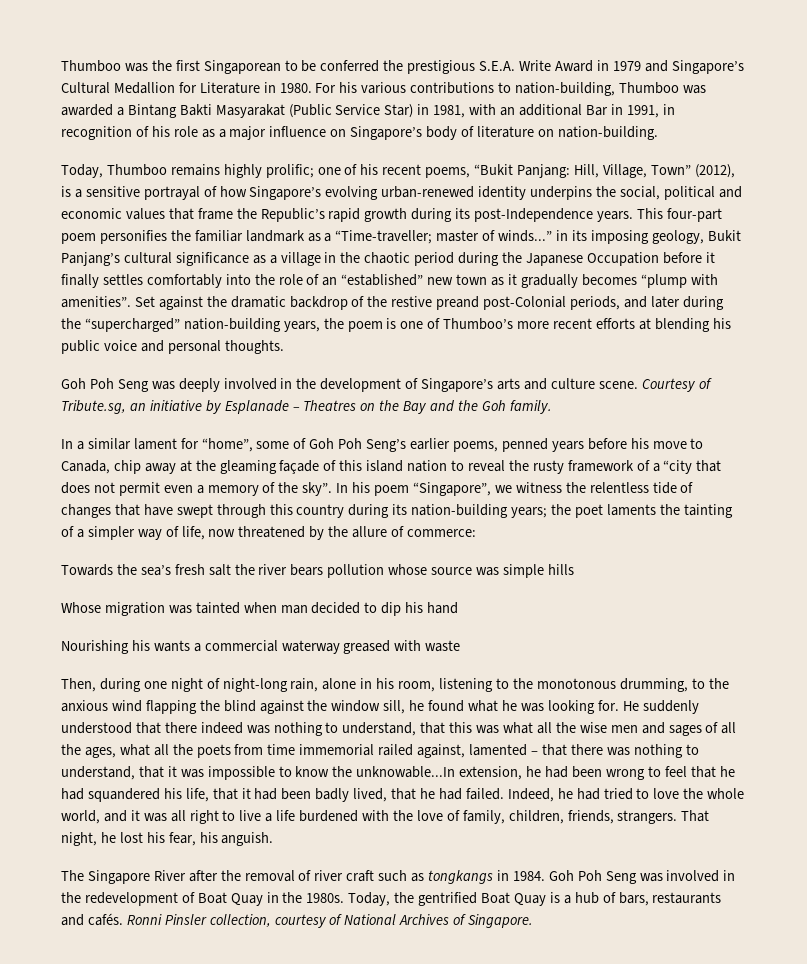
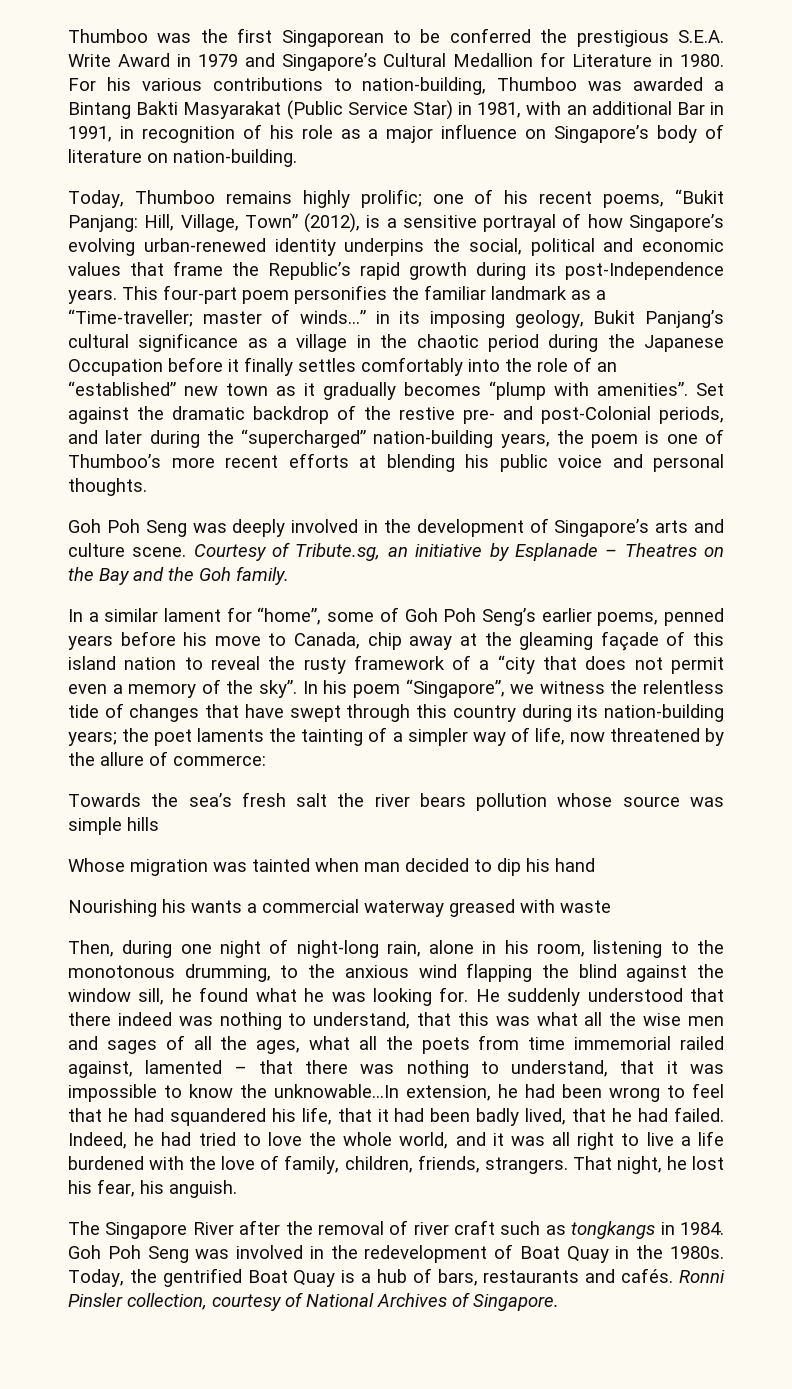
- Set against the dramatic backdrop of the restive preand post-Colonial periods, and later during the “supercharged” nation-building years, the poem is one of Thumboo’s more recent efforts at blending his public voice and personal thoughts.
+ Set against the dramatic backdrop of the restive pre- and post-Colonial periods, and later during the “supercharged” nation-building years, the poem is one of Thumboo’s more recent efforts at blending his public voice and personal thoughts.

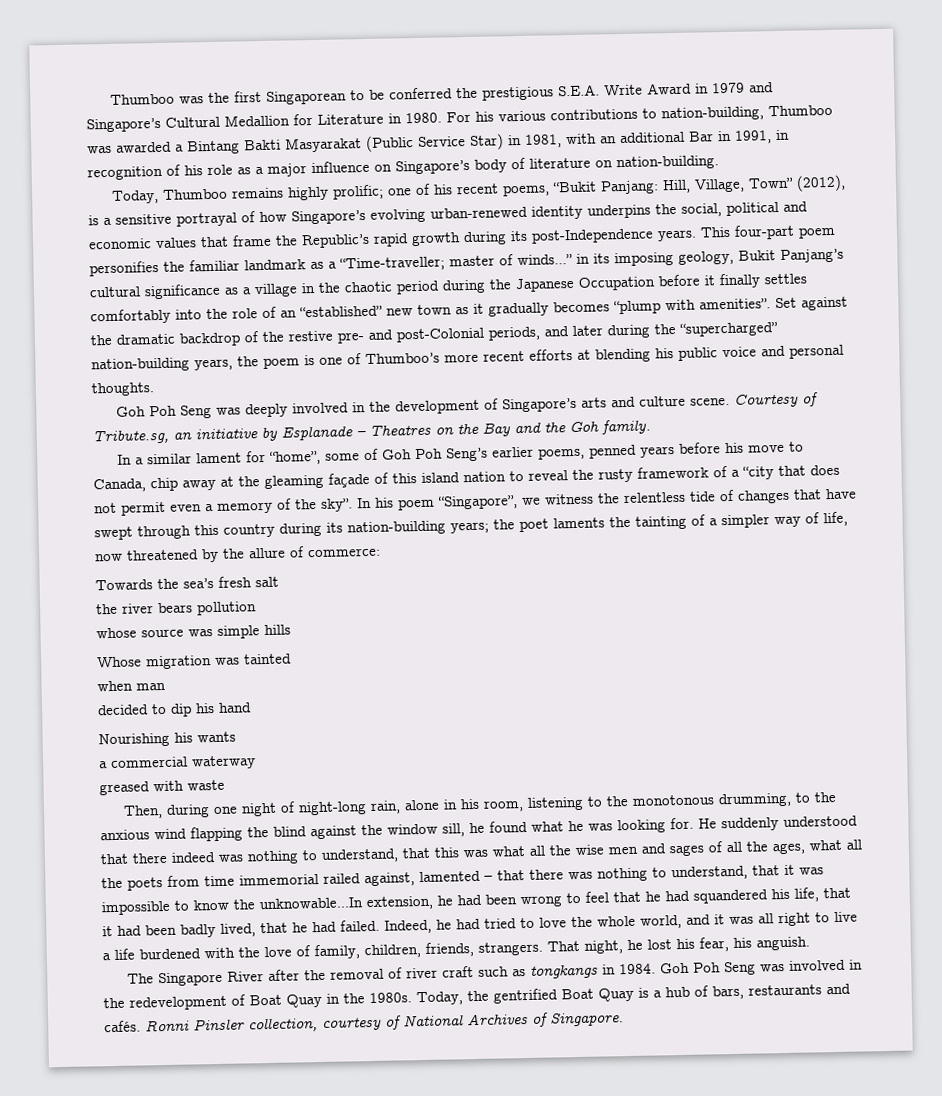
- Towards the sea’s fresh salt the river bears pollution whose source was simple hills
+ Towards the sea’s fresh salt
+ the river bears pollution
+ whose source was simple hills
- Whose migration was tainted when man decided to dip his hand
+ Whose migration was tainted
+ when man
+ decided to dip his hand
- Nourishing his wants a commercial waterway greased with waste
+ Nourishing his wants
+ a commercial waterway
+ greased with waste

